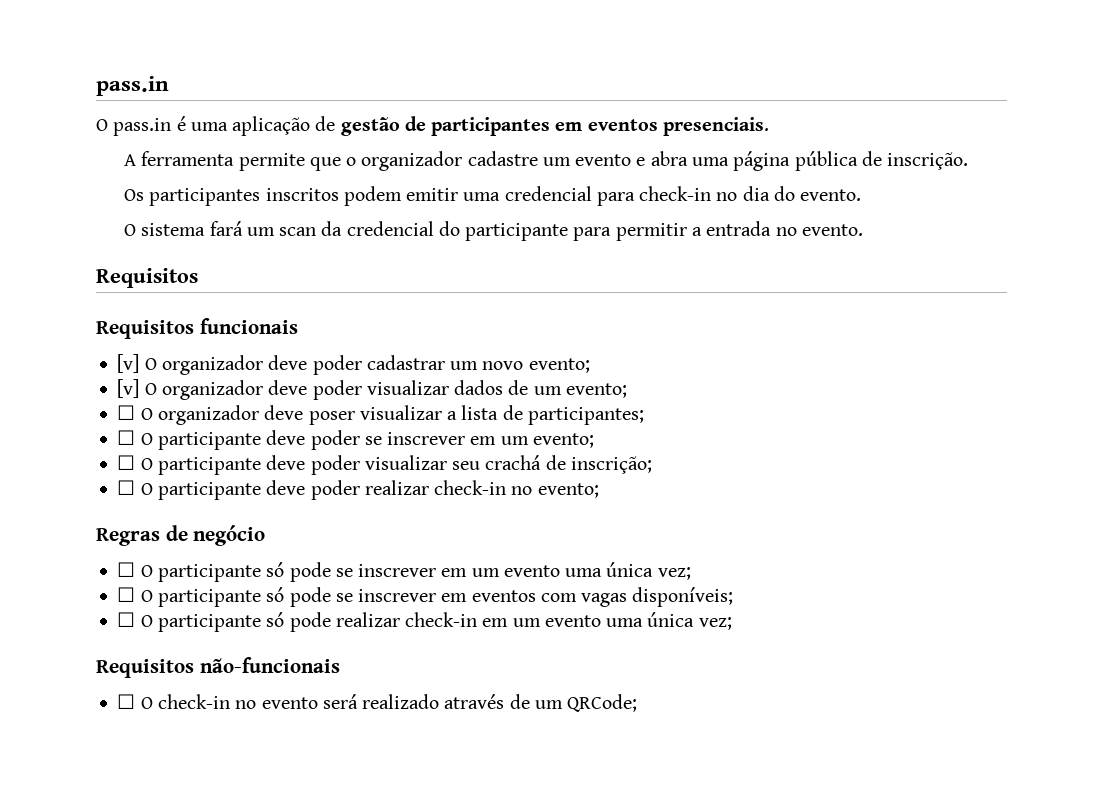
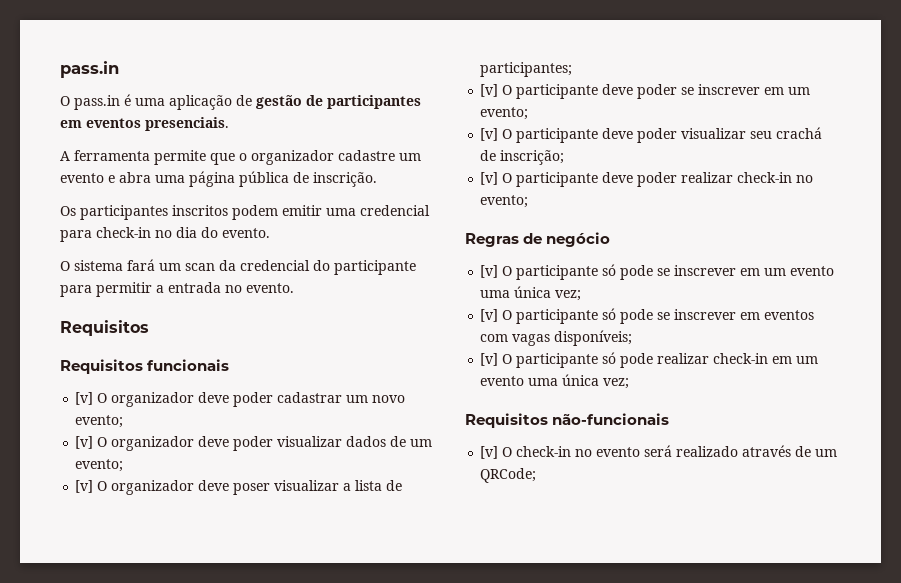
- ☐ O organizador deve poser visualizar a lista de participantes;
+ [v] O organizador deve poser visualizar a lista de participantes;
- ☐ O participante deve poder se inscrever em um evento;
+ [v] O participante deve poder se inscrever em um evento;
- ☐ O participante deve poder visualizar seu crachá de inscrição;
+ [v] O participante deve poder visualizar seu crachá de inscrição;
- ☐ O participante deve poder realizar check-in no evento;
+ [v] O participante deve poder realizar check-in no evento;
- ☐ O participante só pode se inscrever em um evento uma única vez;
+ [v] O participante só pode se inscrever em um evento uma única vez;
- ☐ O participante só pode se inscrever em eventos com vagas disponíveis;
+ [v] O participante só pode se inscrever em eventos com vagas disponíveis;
- ☐ O participante só pode realizar check-in em um evento uma única vez;
+ [v] O participante só pode realizar check-in em um evento uma única vez;
- ☐ O check-in no evento será realizado através de um QRCode;
+ [v] O check-in no evento será realizado através de um QRCode;

